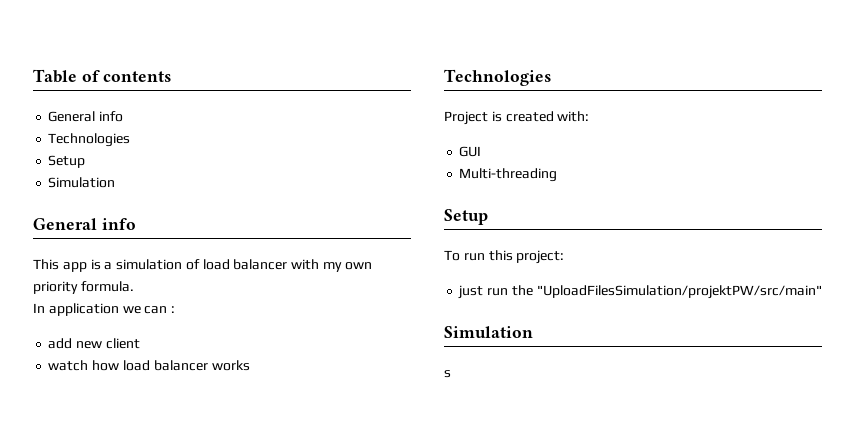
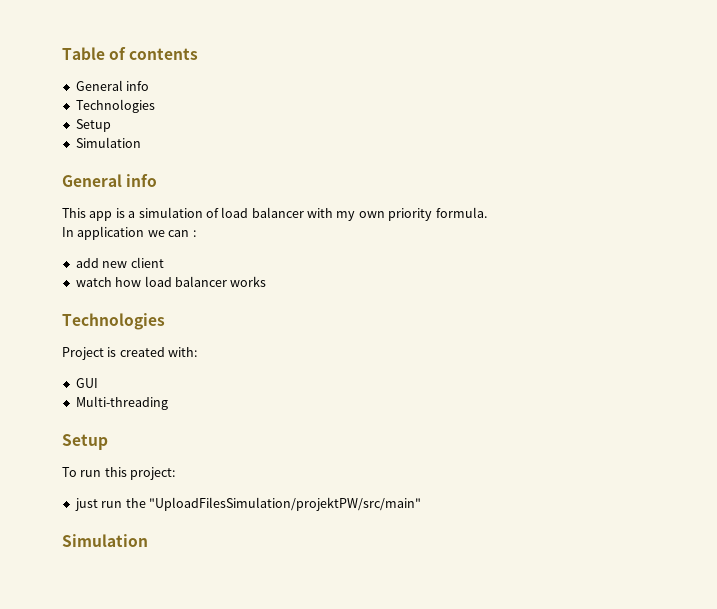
- s

